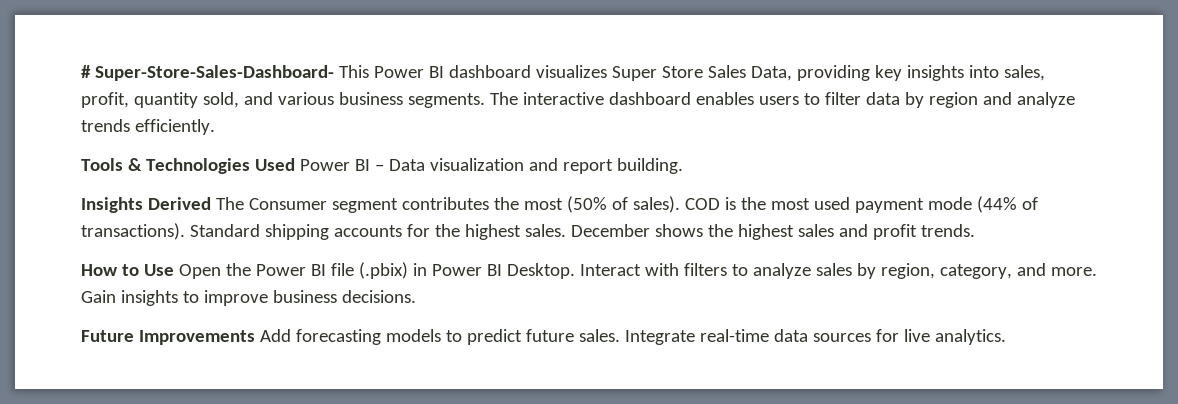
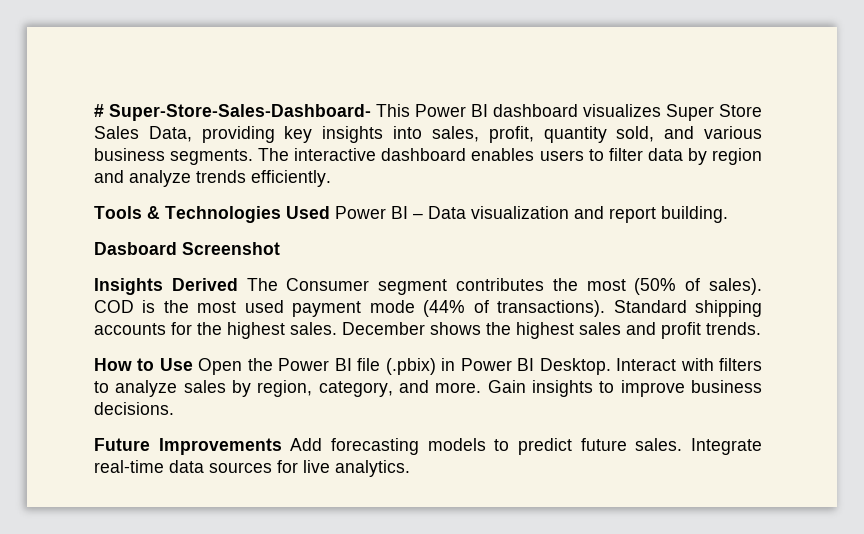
+ Dasboard Screenshot

